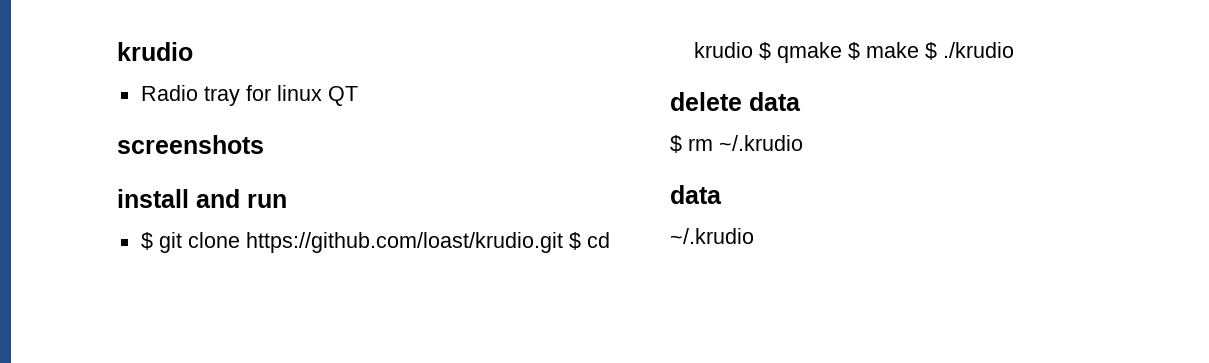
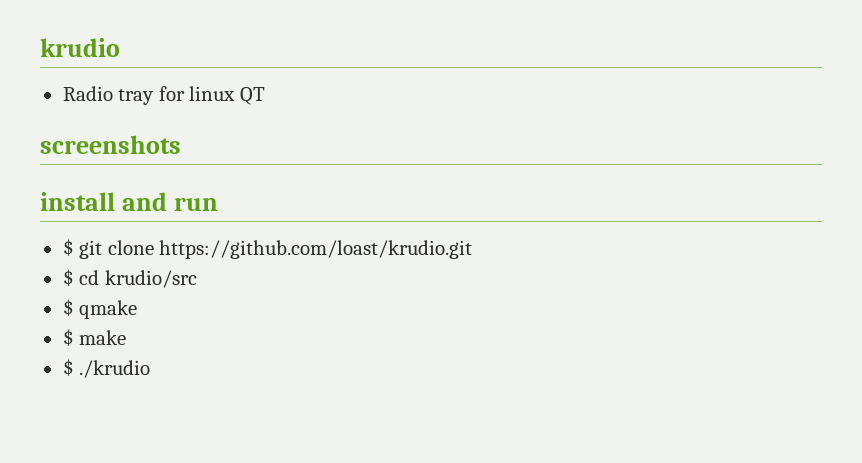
- $ git clone https://github.com/loast/krudio.git $ cd krudio $ qmake $ make $ ./krudio
+ $ git clone https://github.com/loast/krudio.git
+ $ cd krudio/src
+ $ qmake
+ $ make
+ $ ./krudio
- delete data
- $ rm ~/.krudio
- data
- ~/.krudio

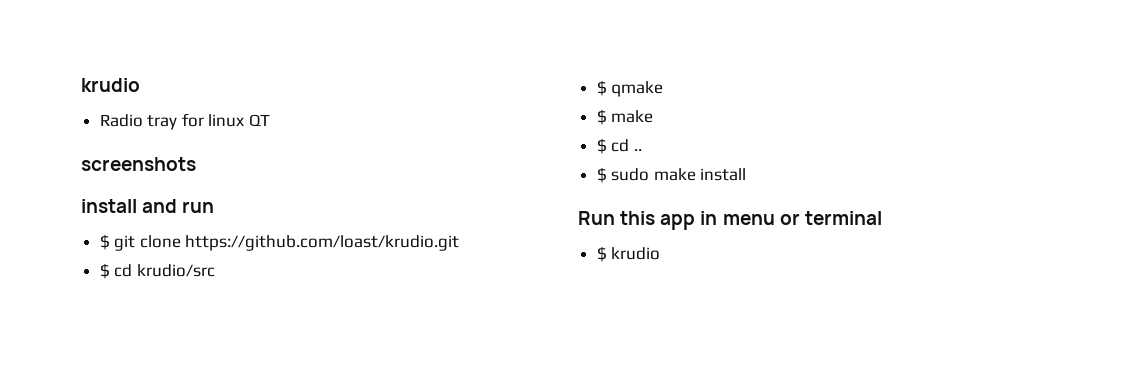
- $ ./krudio
+ $ cd ..
+ $ sudo make install
+ Run this app in menu or terminal
+ $ krudio

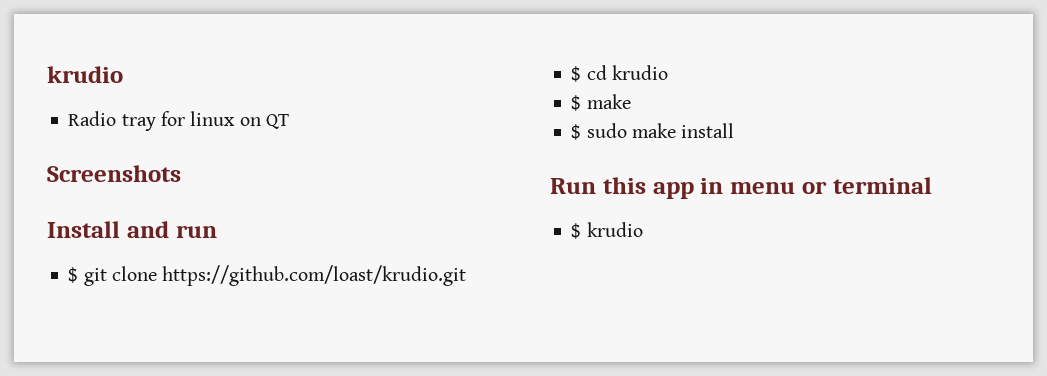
- Radio tray for linux QT
+ Radio tray for linux on QT
- screenshots
- install and run
+ Screenshots
+ Install and run
- $ cd krudio/src
- $ qmake
+ $ cd krudio
- $ cd ..

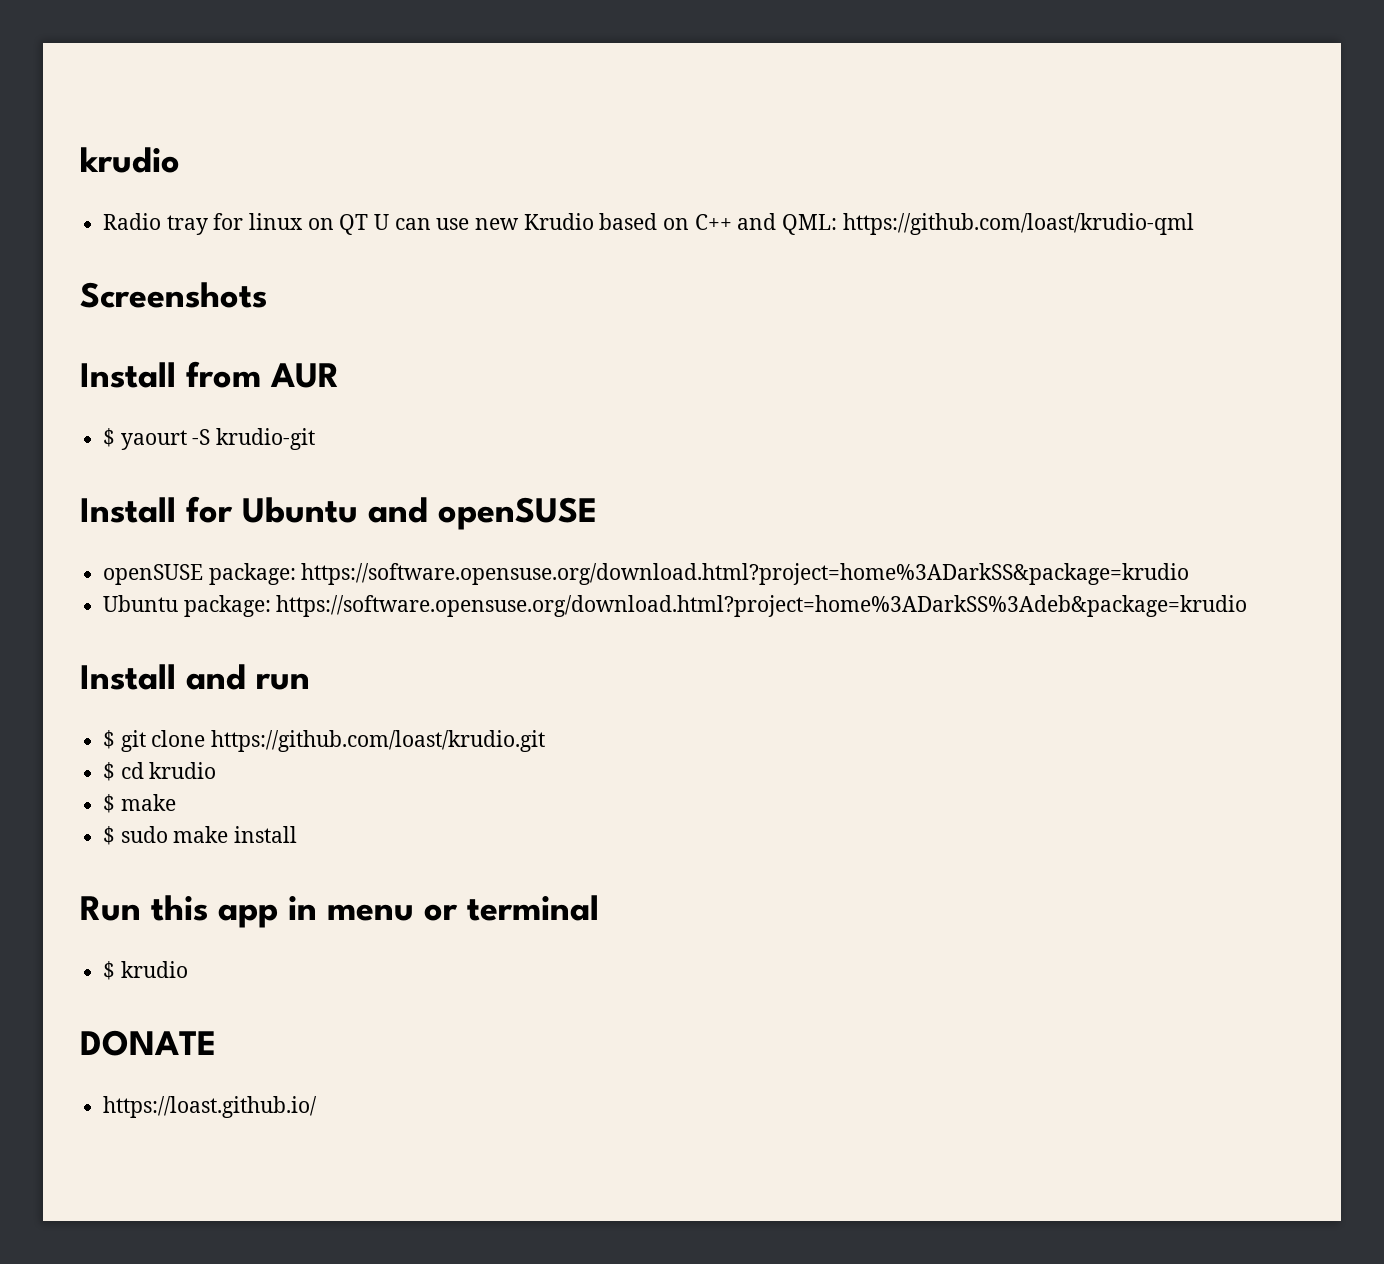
- Radio tray for linux on QT
+ Radio tray for linux on QT U can use new Krudio based on C++ and QML: https://github.com/loast/krudio-qml
  Screenshots
+ Install from AUR
+ $ yaourt -S krudio-git
+ Install for Ubuntu and openSUSE
+ openSUSE package: https://software.opensuse.org/download.html?project=home%3ADarkSS&package=krudio
+ Ubuntu package: https://software.opensuse.org/download.html?project=home%3ADarkSS%3Adeb&package=krudio
+ DONATE
+ https://loast.github.io/

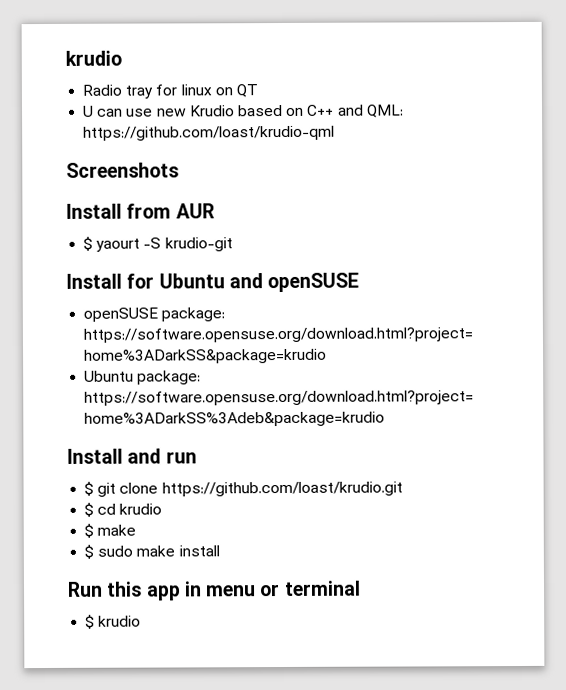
- Radio tray for linux on QT U can use new Krudio based on C++ and QML: https://github.com/loast/krudio-qml
+ Radio tray for linux on QT
+ U can use new Krudio based on C++ and QML: https://github.com/loast/krudio-qml
- DONATE
- https://loast.github.io/

